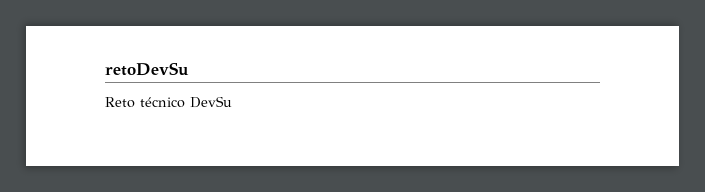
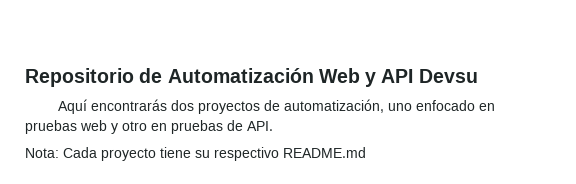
- retoDevSu
- Reto técnico DevSu
+ Repositorio de Automatización Web y API Devsu
+ Aquí encontrarás dos proyectos de automatización, uno enfocado en pruebas web y otro en pruebas de API.
+ Nota: Cada proyecto tiene su respectivo README.md

